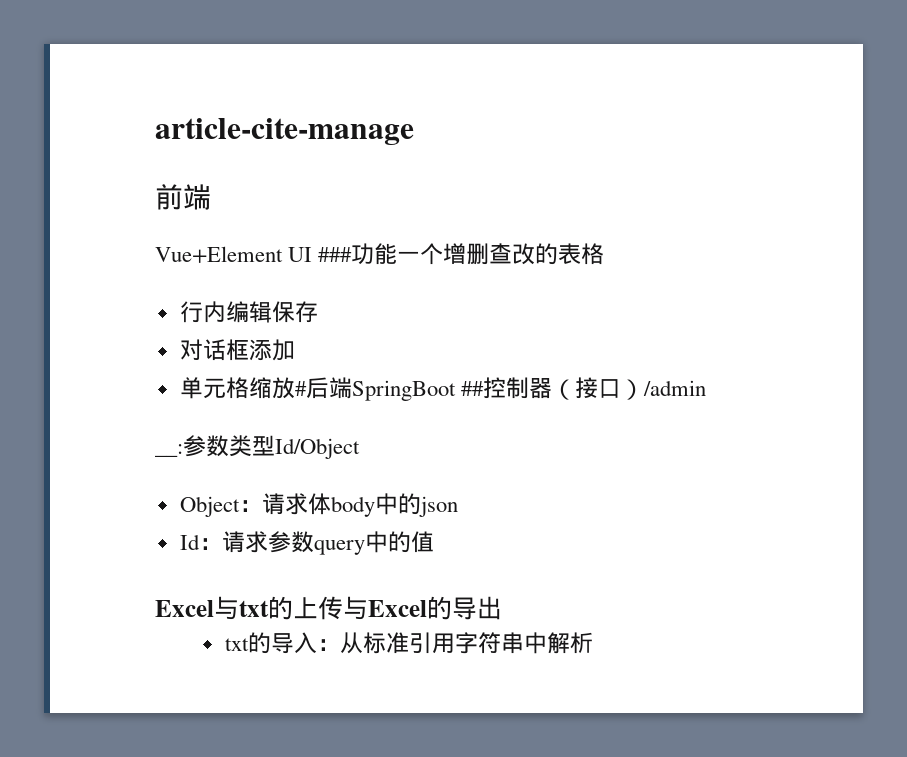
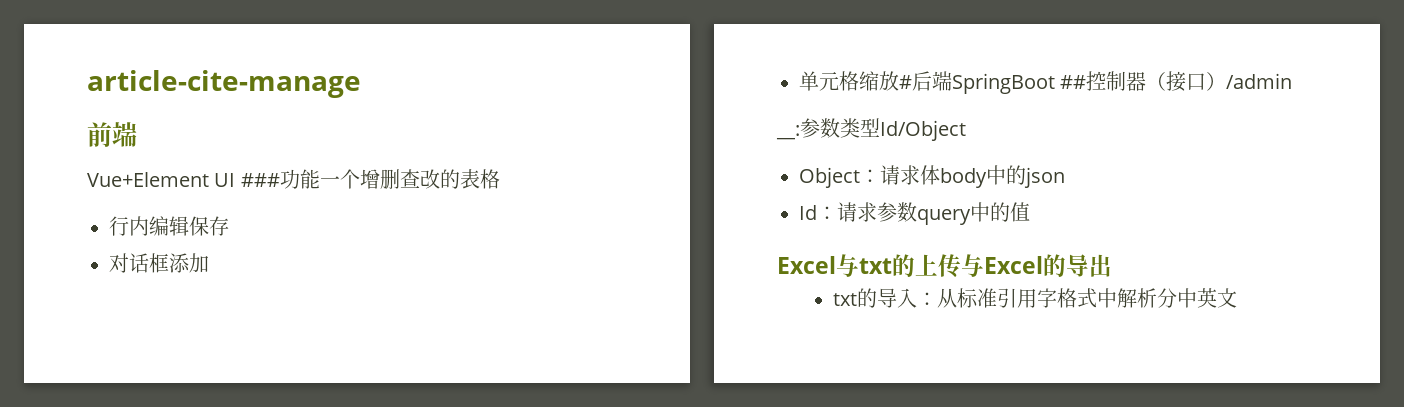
- txt的导入：从标准引用字符串中解析
+ txt的导入：从标准引用字格式中解析分中英文

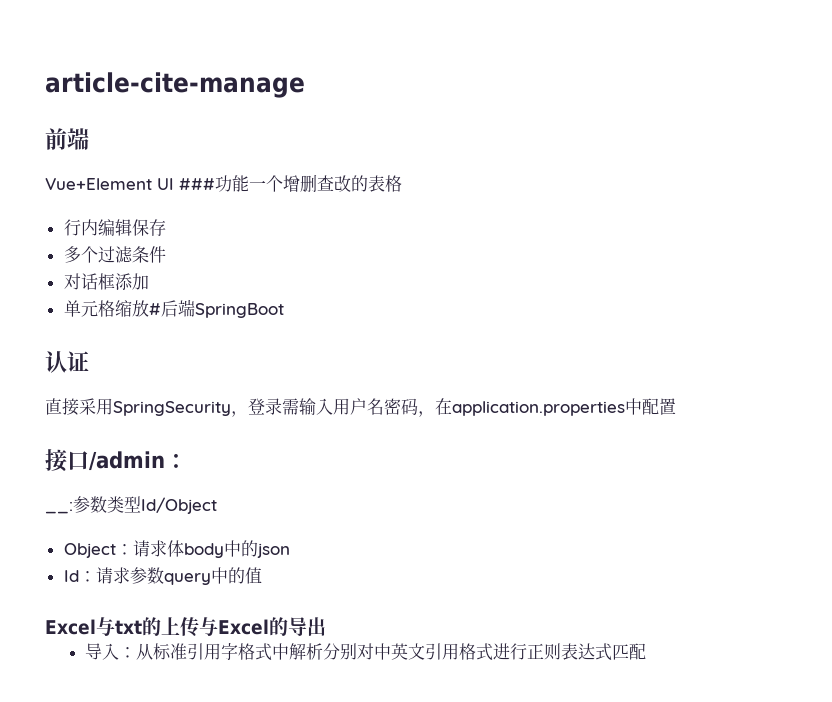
+ 多个过滤条件
- 单元格缩放#后端SpringBoot ##控制器（接口）/admin
+ 单元格缩放#后端SpringBoot
+ 认证
+ 直接采用SpringSecurity，登录需输入用户名密码，在application.properties中配置
+ 接口/admin：
- txt的导入：从标准引用字格式中解析分中英文
+ 导入：从标准引用字格式中解析分别对中英文引用格式进行正则表达式匹配

